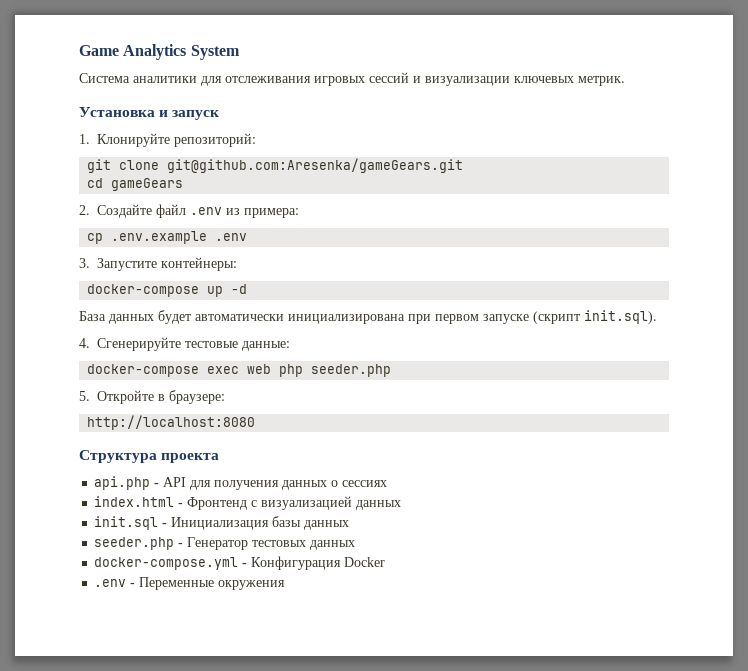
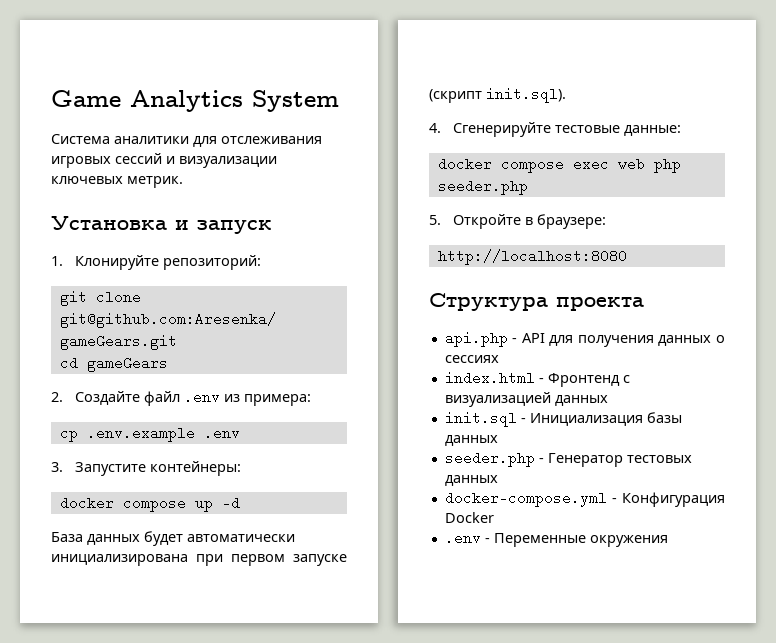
- docker-compose up -d
+ docker compose up -d
- docker-compose exec web php seeder.php
+ docker compose exec web php seeder.php

